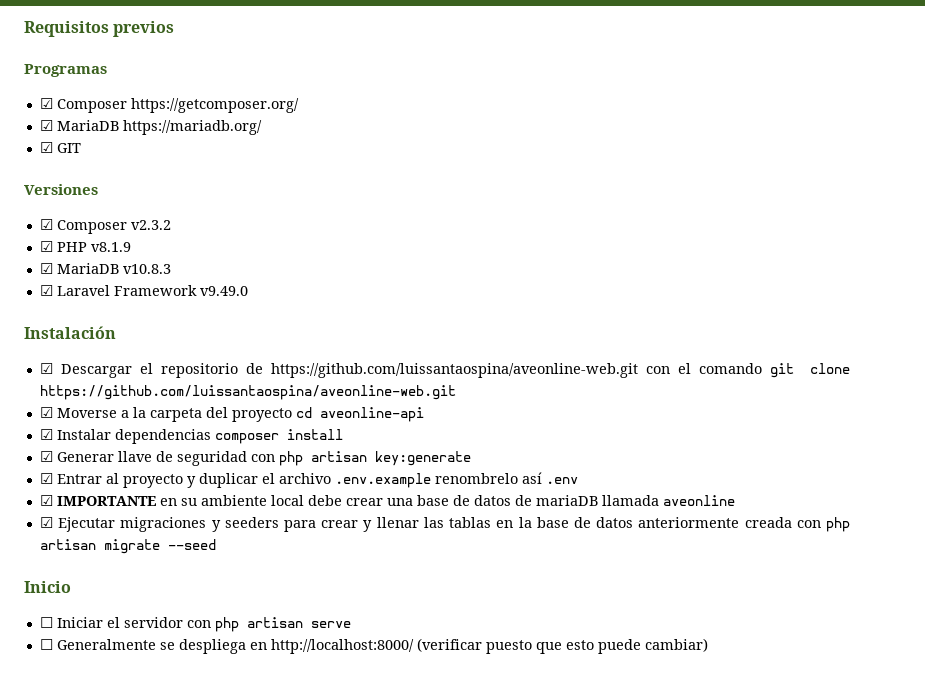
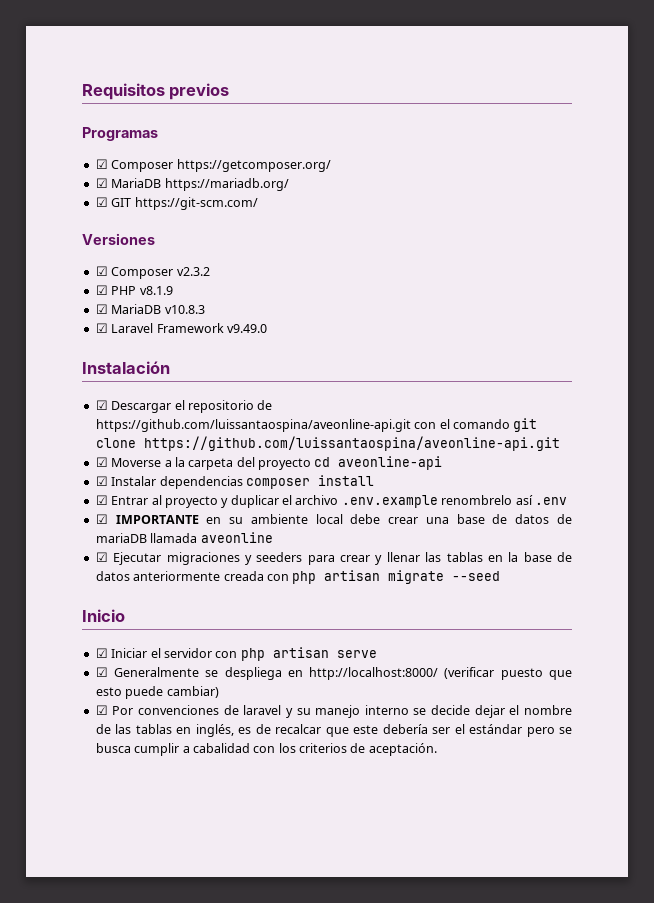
- ☑ GIT
+ ☑ GIT https://git-scm.com/
- ☑ Descargar el repositorio de https://github.com/luissantaospina/aveonline-web.git con el comando git clone https://github.com/luissantaospina/aveonline-web.git
+ ☑ Descargar el repositorio de https://github.com/luissantaospina/aveonline-api.git con el comando git clone https://github.com/luissantaospina/aveonline-api.git
- ☑ Generar llave de seguridad con php artisan key:generate
- ☐ Iniciar el servidor con php artisan serve
+ ☑ Iniciar el servidor con php artisan serve
- ☐ Generalmente se despliega en http://localhost:8000/ (verificar puesto que esto puede cambiar)
+ ☑ Generalmente se despliega en http://localhost:8000/ (verificar puesto que esto puede cambiar)
+ ☑ Por convenciones de laravel y su manejo interno se decide dejar el nombre de las tablas en inglés, es de recalcar que este debería ser el estándar pero se busca cumplir a cabalidad con los criterios de aceptación.

